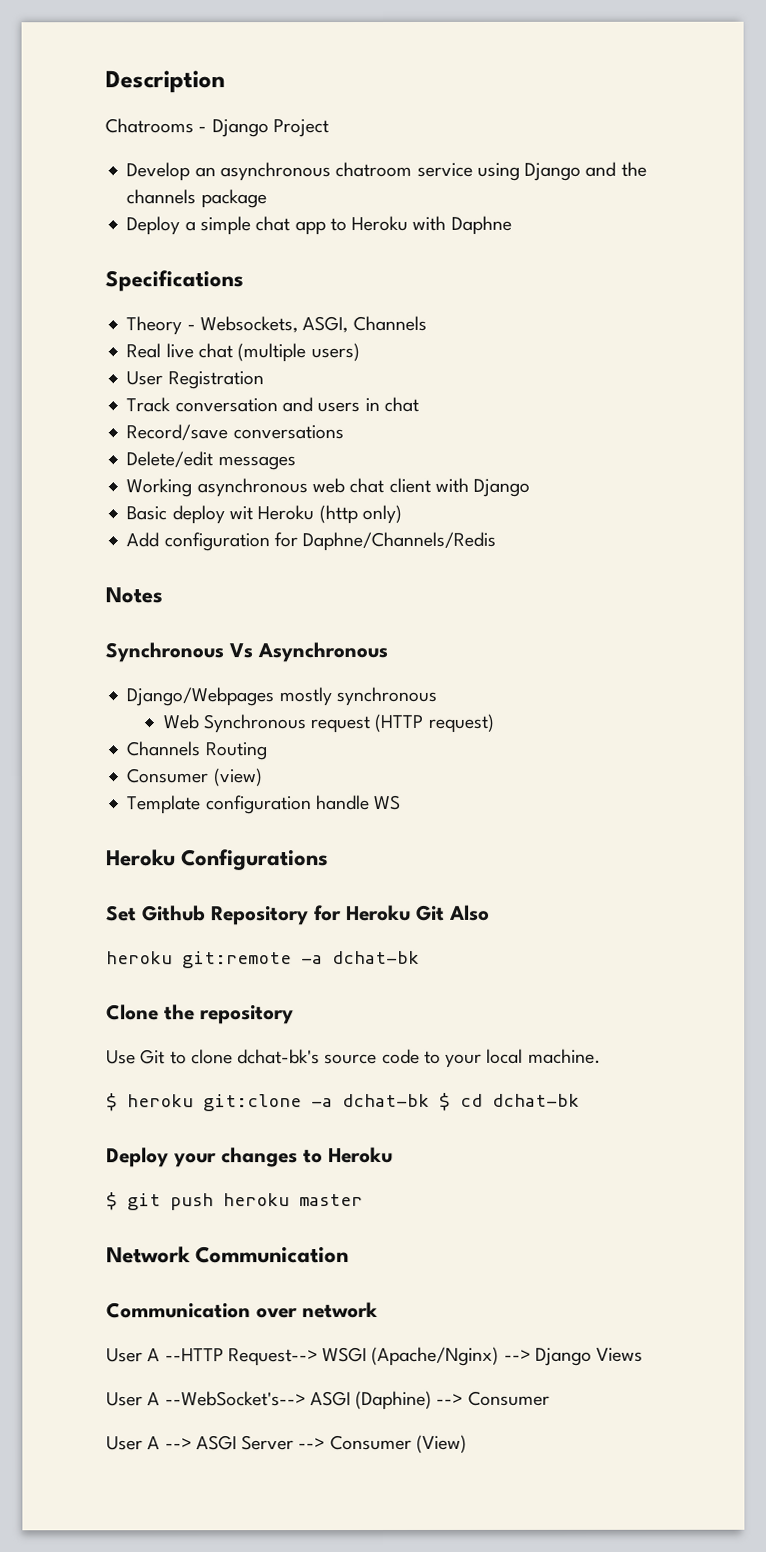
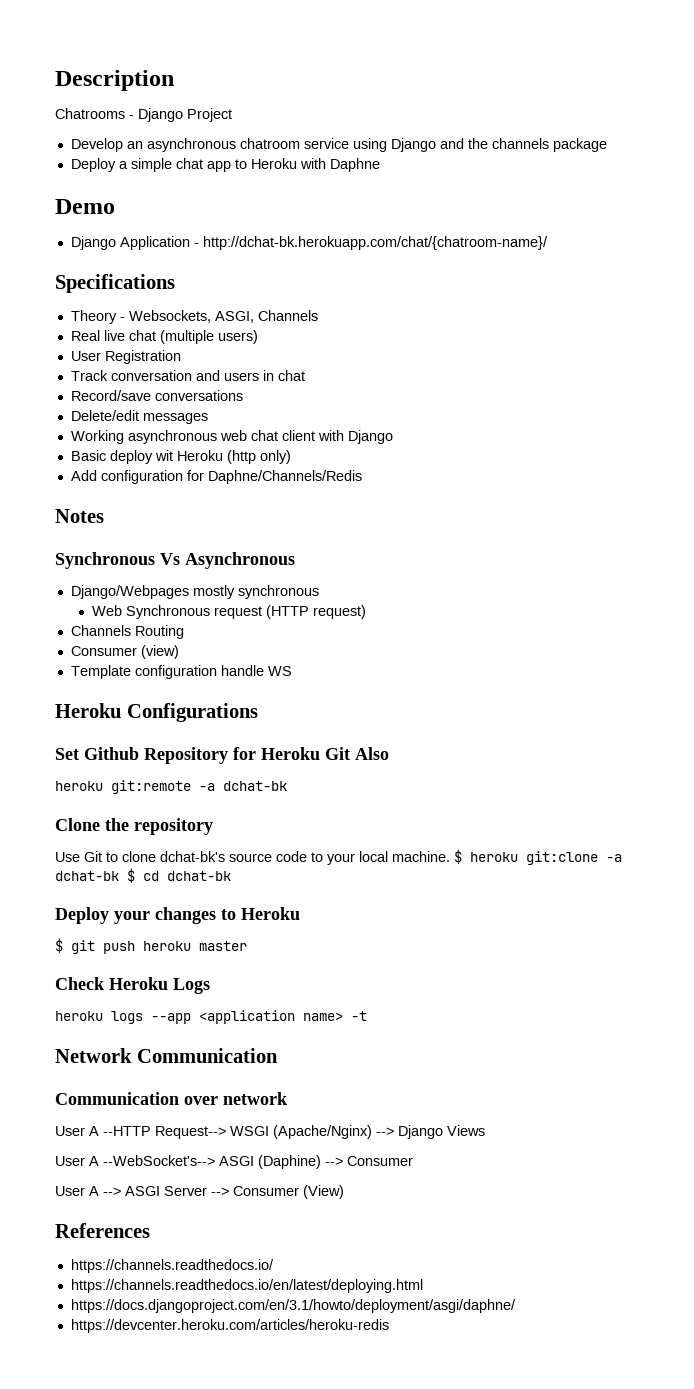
+ Demo
+ Django Application - http://dchat-bk.herokuapp.com/chat/{chatroom-name}/
- Use Git to clone dchat-bk's source code to your local machine.
- $ heroku git:clone -a dchat-bk $ cd dchat-bk
+ Use Git to clone dchat-bk's source code to your local machine. $ heroku git:clone -a dchat-bk $ cd dchat-bk
+ Check Heroku Logs
+ heroku logs --app <application name> -t
+ References
+ https://channels.readthedocs.io/
+ https://channels.readthedocs.io/en/latest/deploying.html
+ https://docs.djangoproject.com/en/3.1/howto/deployment/asgi/daphne/
+ https://devcenter.heroku.com/articles/heroku-redis

